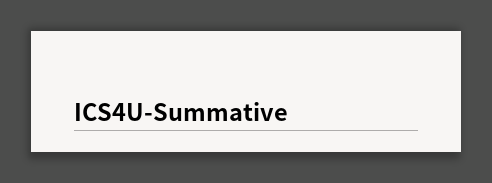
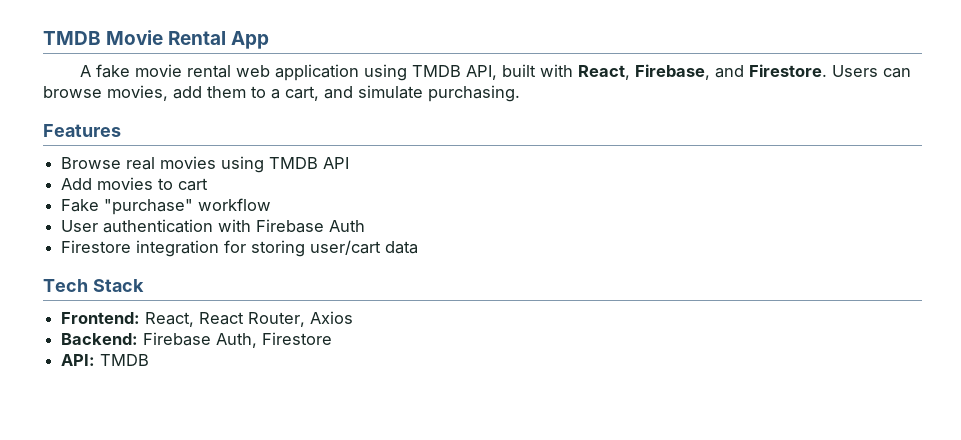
- ICS4U-Summative
+ TMDB Movie Rental App
+ A fake movie rental web application using TMDB API, built with React, Firebase, and Firestore. Users can browse movies, add them to a cart, and simulate purchasing.
+ Features
+ Browse real movies using TMDB API
+ Add movies to cart
+ Fake "purchase" workflow
+ User authentication with Firebase Auth
+ Firestore integration for storing user/cart data
+ Tech Stack
+ Frontend: React, React Router, Axios
+ Backend: Firebase Auth, Firestore
+ API: TMDB

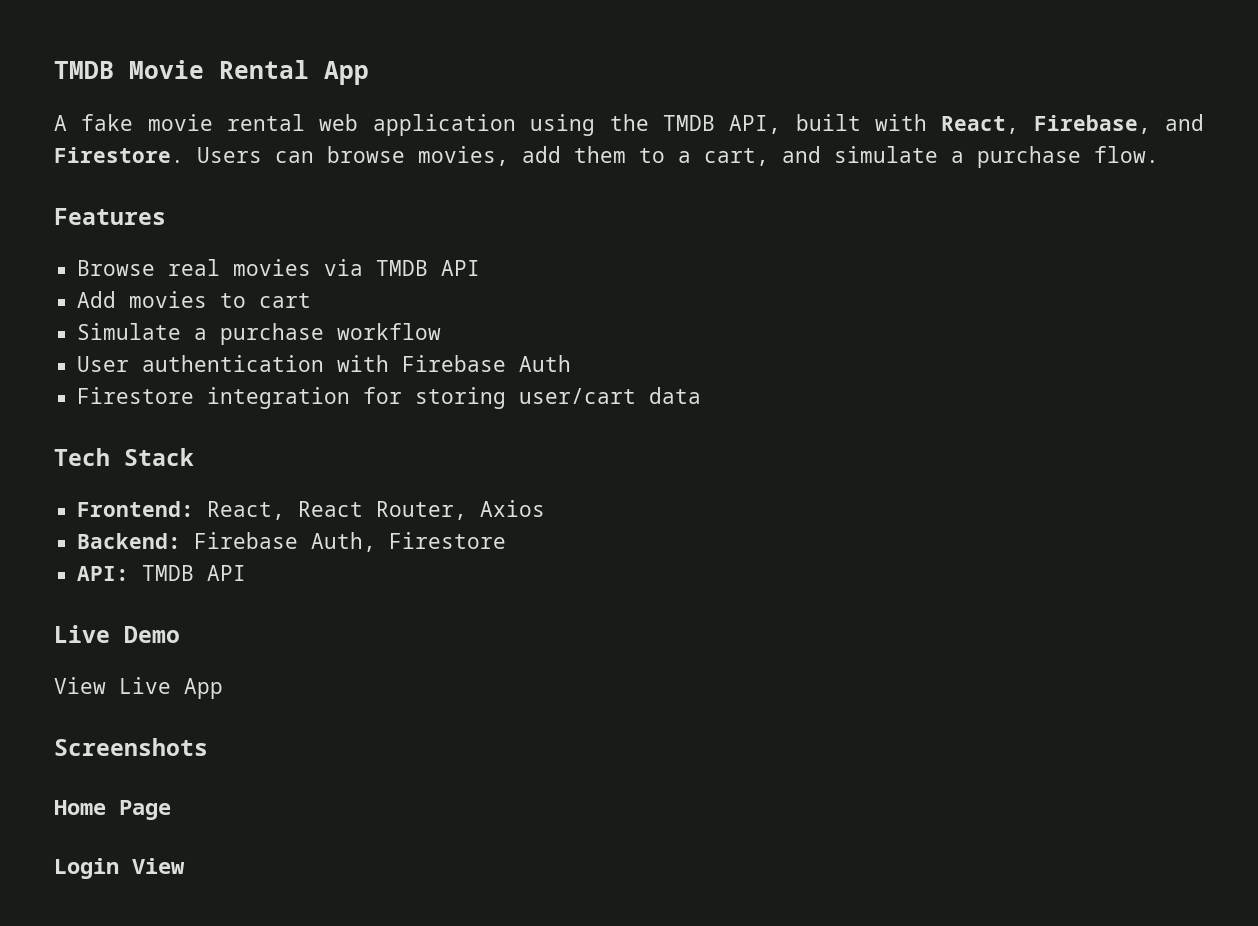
- A fake movie rental web application using TMDB API, built with React, Firebase, and Firestore.
+ A fake movie rental web application using the TMDB API, built with React, Firebase, and Firestore.
- Users can browse movies, add them to a cart, and simulate purchasing.
+ Users can browse movies, add them to a cart, and simulate a purchase flow.
- Browse real movies using TMDB API
+ Browse real movies via TMDB API
- Fake "purchase" workflow
+ Simulate a purchase workflow
- API: TMDB
+ API: TMDB API
+ Live Demo
+ View Live App
+ Screenshots
+ Home Page
+ Login View

